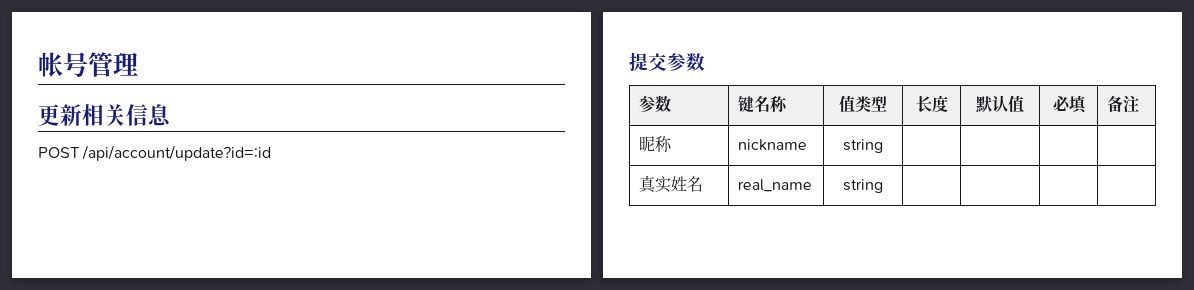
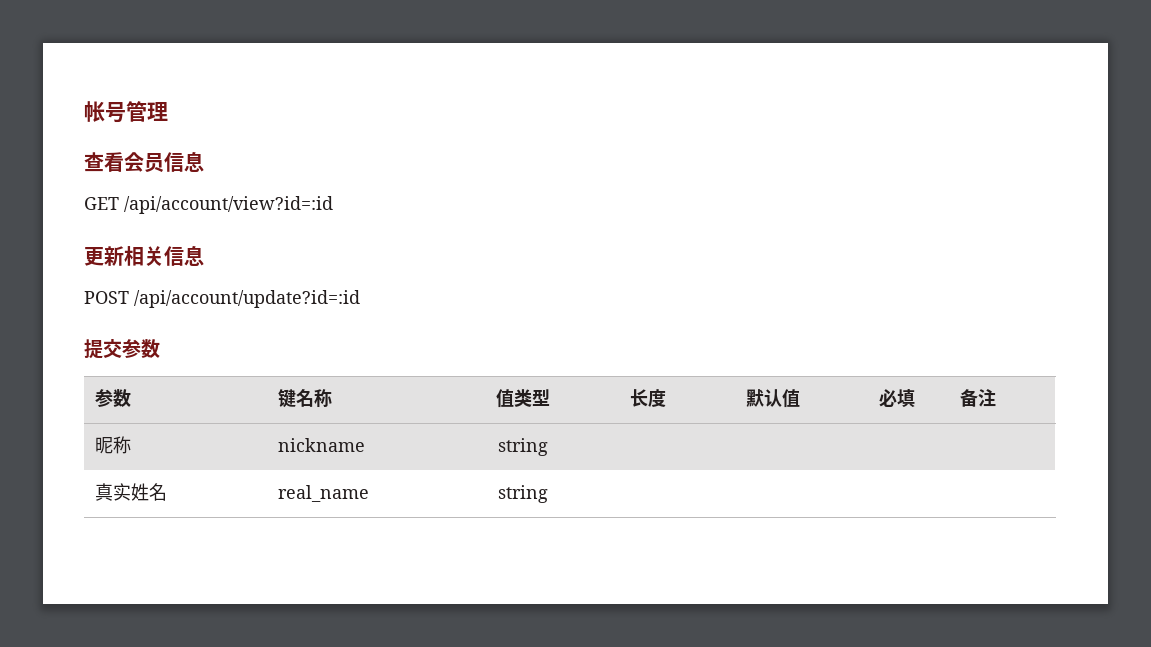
+ 查看会员信息
+ GET /api/account/view?id=:id

